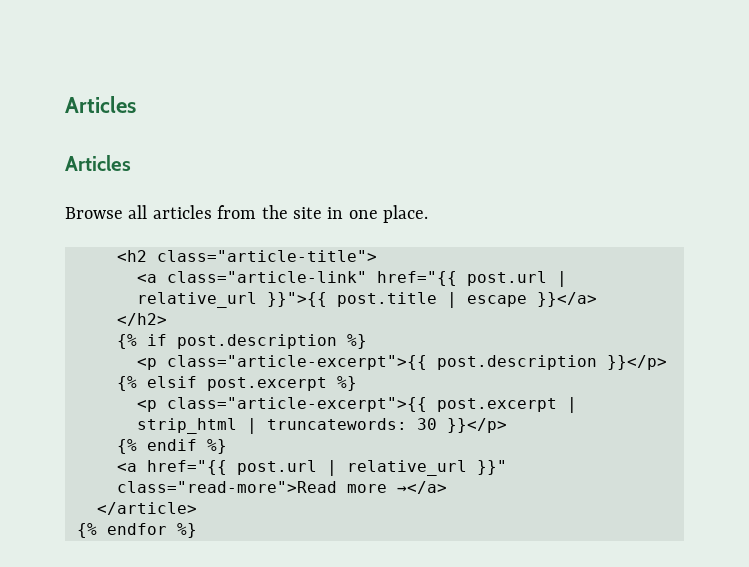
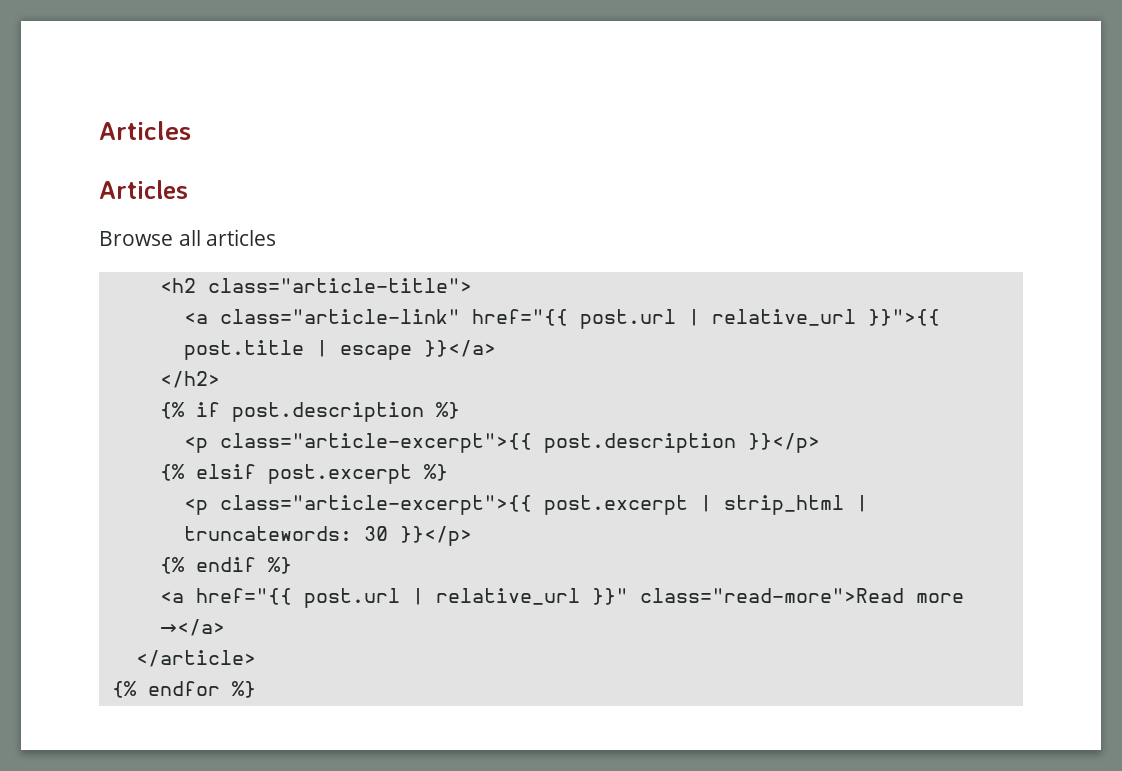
- Browse all articles from the site in one place.
+ Browse all articles

